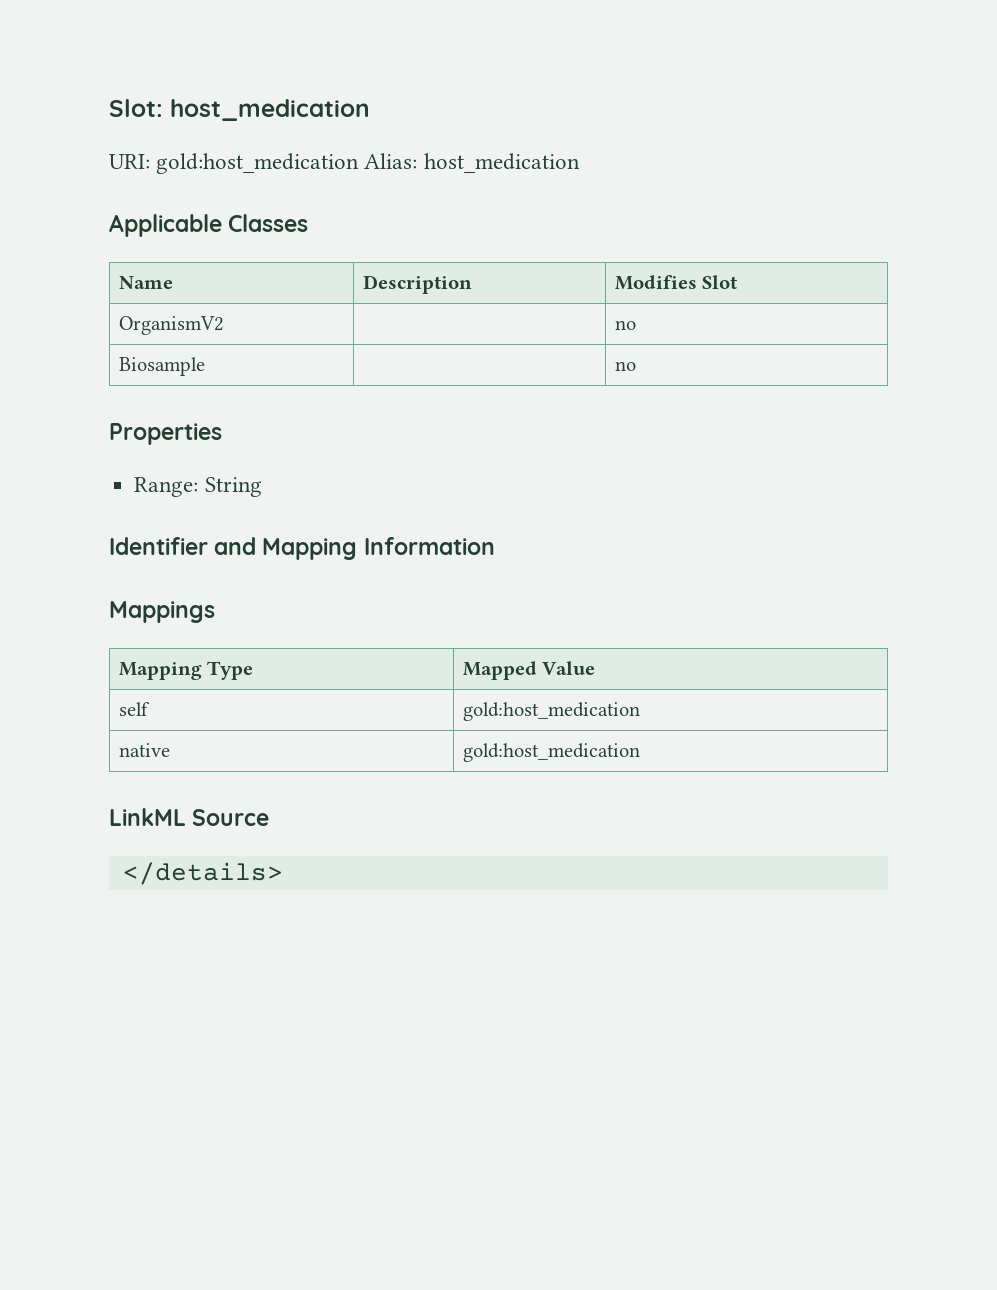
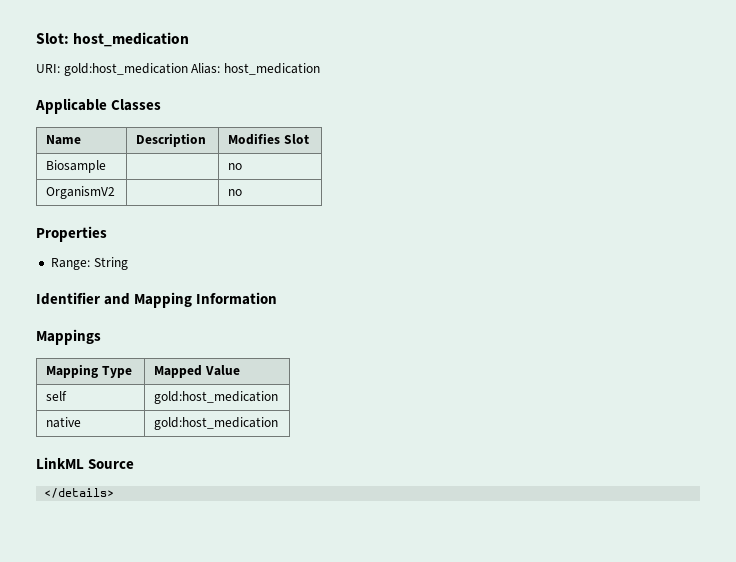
+ Biosample | | no
  OrganismV2 | | no
- Biosample | | no

